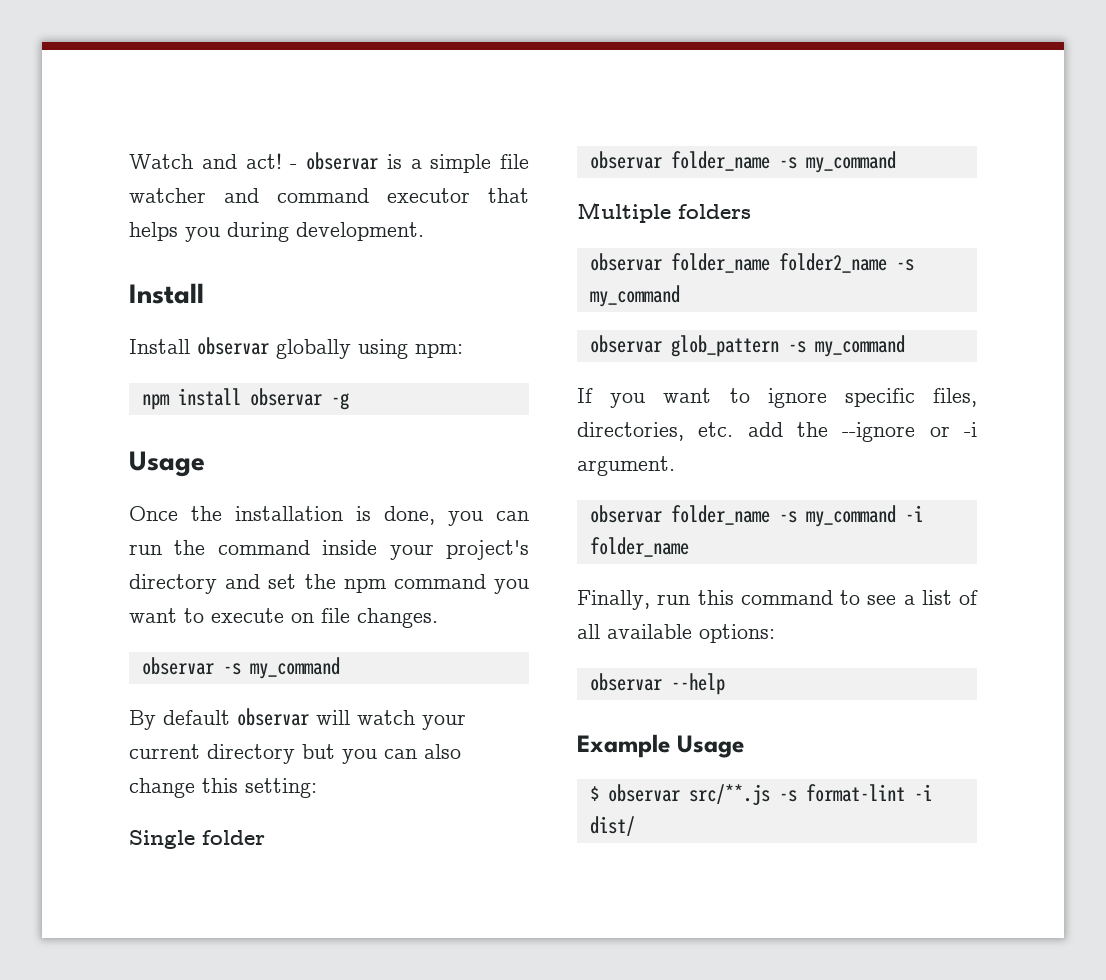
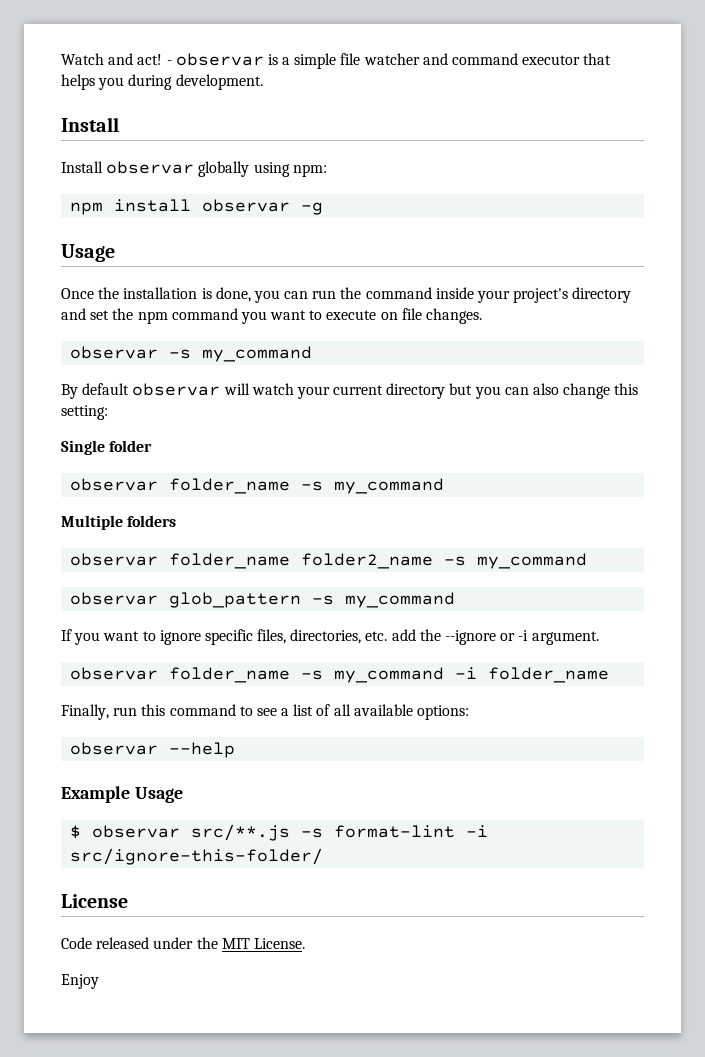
- $ observar src/**.js -s format-lint -i dist/
+ $ observar src/**.js -s format-lint -i src/ignore-this-folder/
+ License
+ Code released under the MIT License.
+ Enjoy

